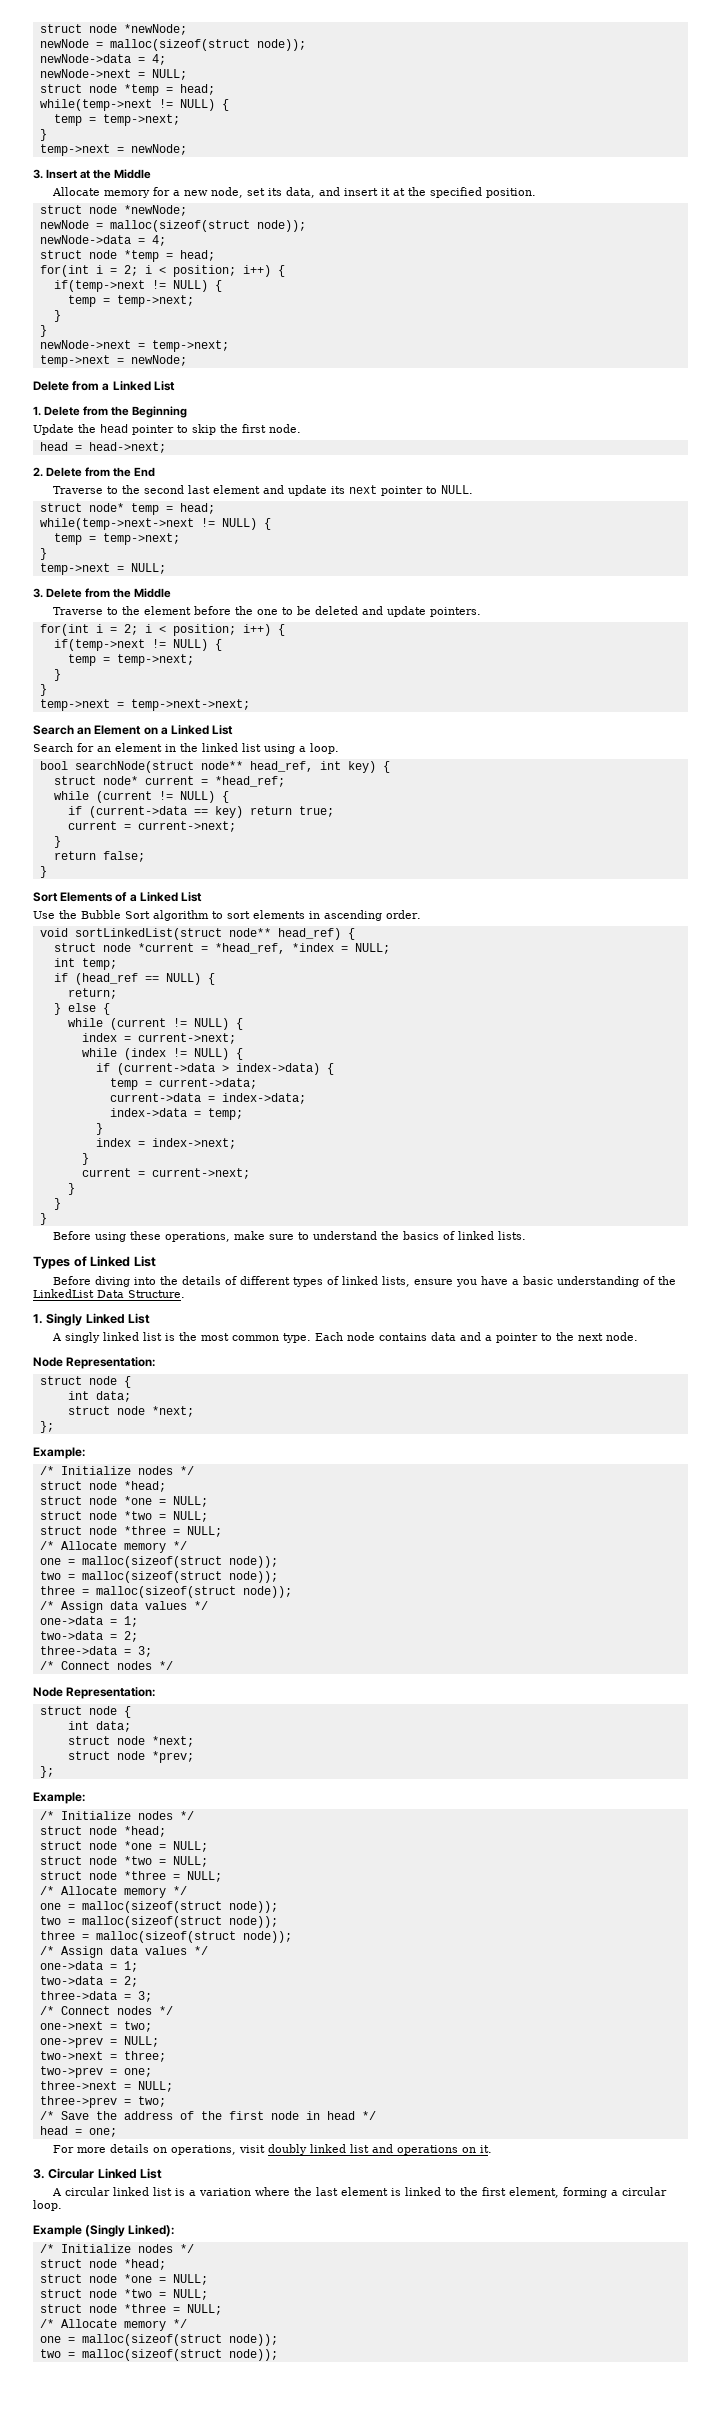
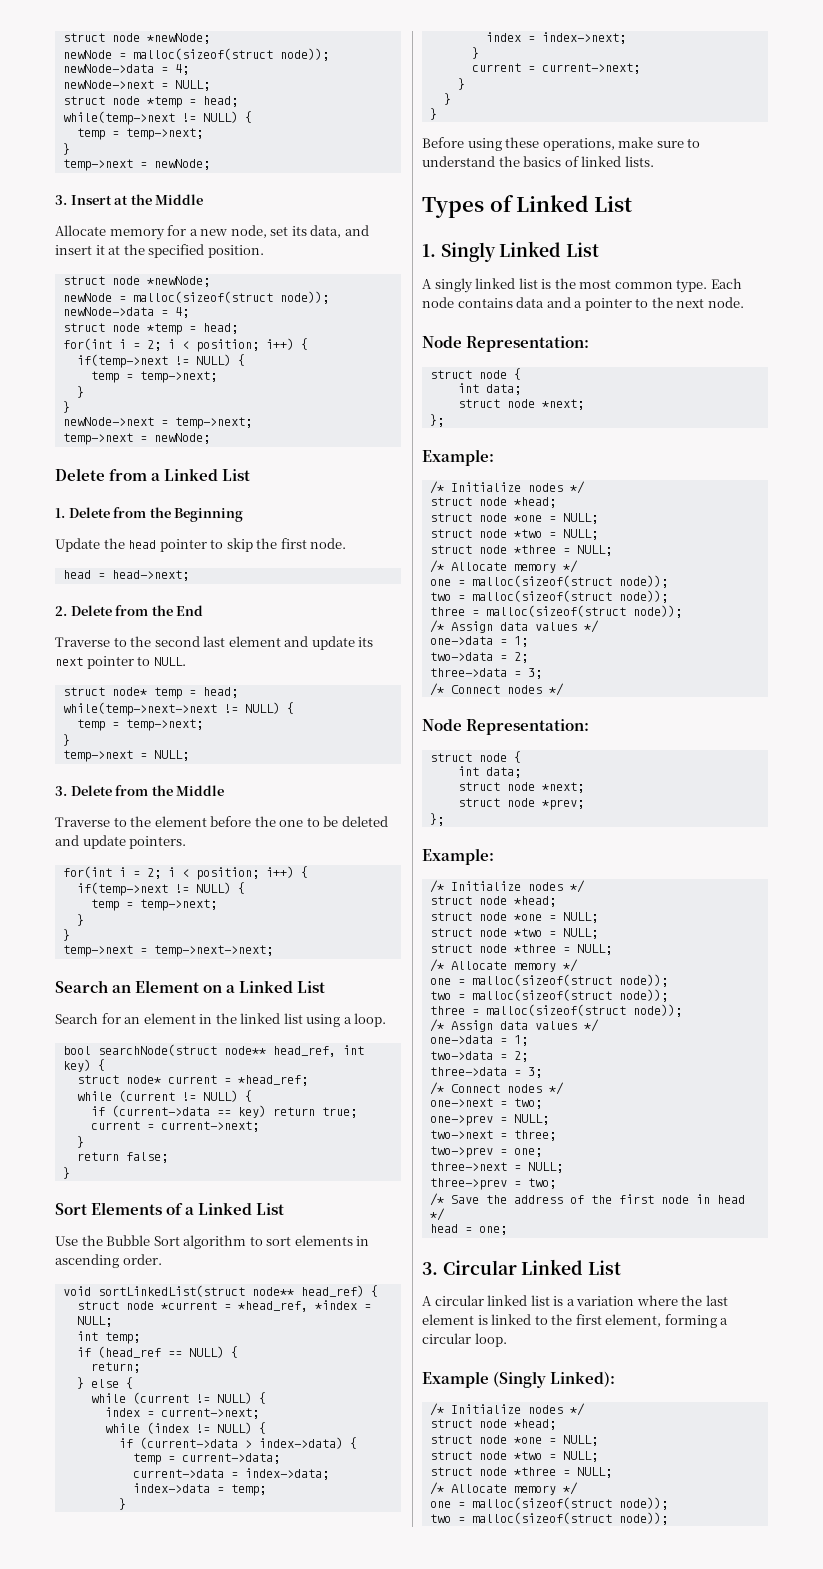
- Before diving into the details of different types of linked lists, ensure you have a basic understanding of the LinkedList Data Structure.
- For more details on operations, visit doubly linked list and operations on it.

